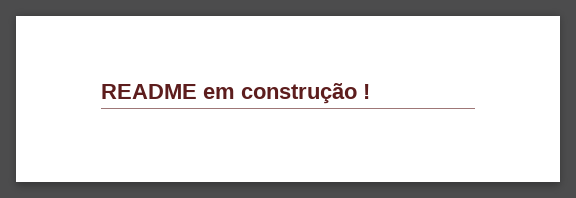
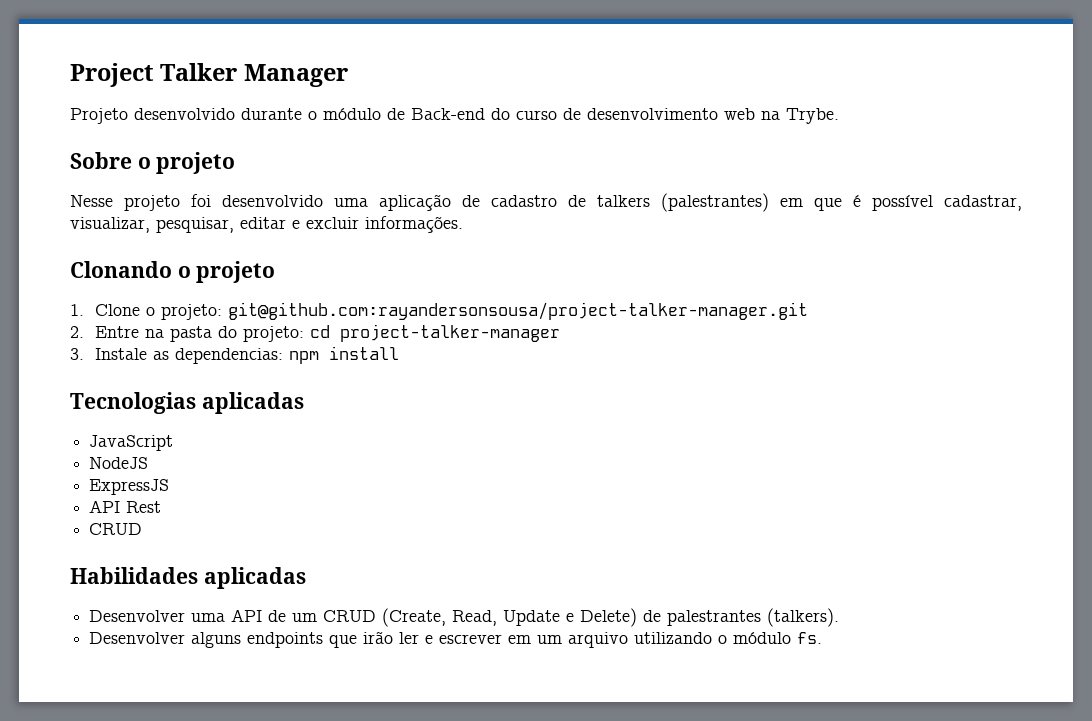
- README em construção !
+ Project Talker Manager
+ Projeto desenvolvido durante o módulo de Back-end do curso de desenvolvimento web na Trybe.
+ Sobre o projeto
+ Nesse projeto foi desenvolvido uma aplicação de cadastro de talkers (palestrantes) em que é possível cadastrar, visualizar, pesquisar, editar e excluir informações.
+ Clonando o projeto
+ 1. Clone o projeto: git@github.com:rayandersonsousa/project-talker-manager.git
+ 2. Entre na pasta do projeto: cd project-talker-manager
+ 3. Instale as dependencias: npm install
+ Tecnologias aplicadas
+ JavaScript
+ NodeJS
+ ExpressJS
+ API Rest
+ CRUD
+ Habilidades aplicadas
+ Desenvolver uma API de um CRUD (Create, Read, Update e Delete) de palestrantes (talkers).
+ Desenvolver alguns endpoints que irão ler e escrever em um arquivo utilizando o módulo fs.

